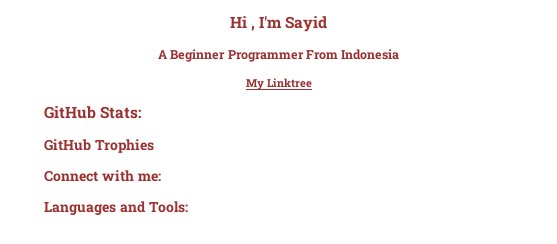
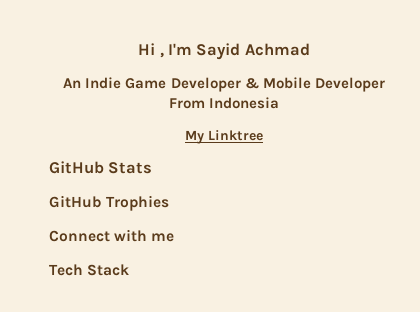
- Hi , I'm Sayid
- A Beginner Programmer From Indonesia
+ Hi , I'm Sayid Achmad
+ An Indie Game Developer & Mobile Developer From Indonesia
- GitHub Stats:
+ GitHub Stats
- Connect with me:
- Languages and Tools:
+ Connect with me
+ Tech Stack

